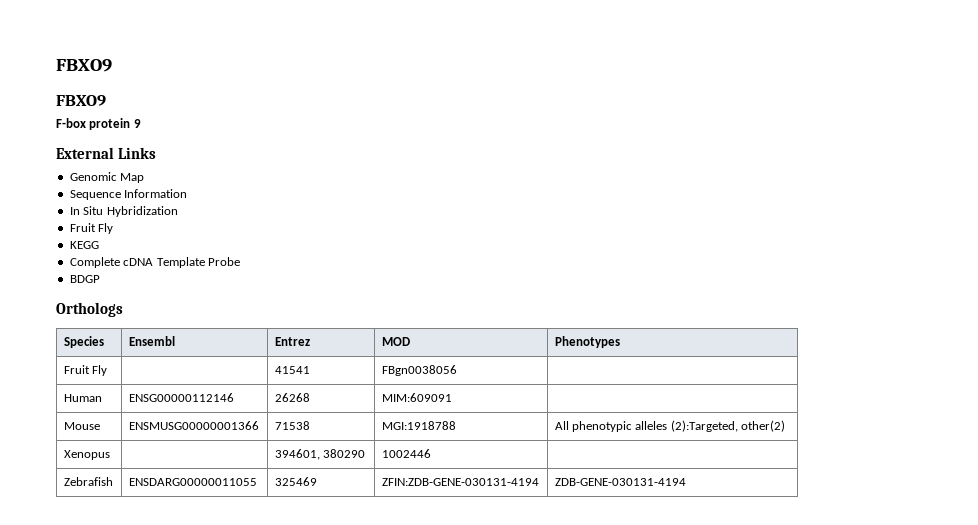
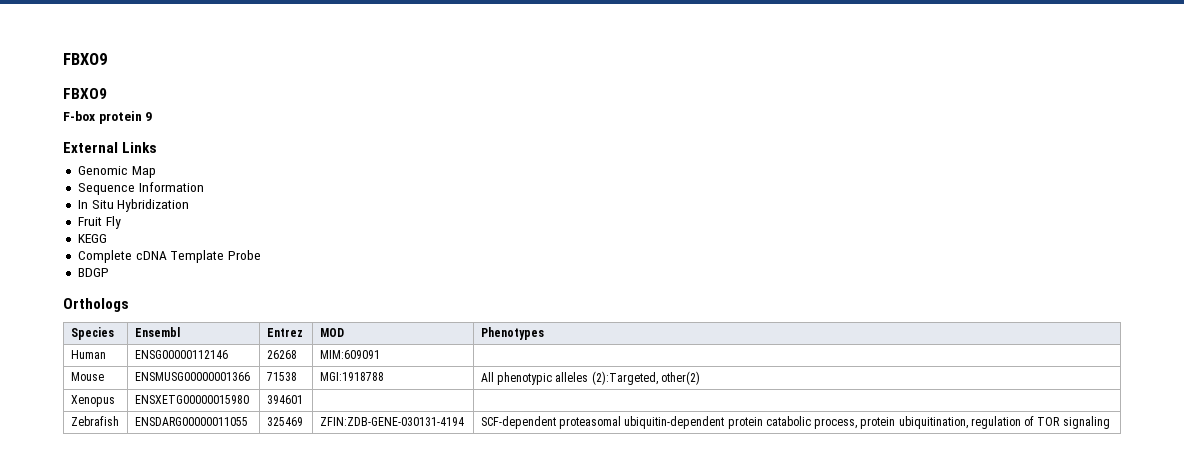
- Fruit Fly | | 41541 | FBgn0038056 |
- Xenopus | | 394601, 380290 | 1002446 |
+ Xenopus | ENSXETG00000015980 | 394601 | |
- Zebrafish | ENSDARG00000011055 | 325469 | ZFIN:ZDB-GENE-030131-4194 | ZDB-GENE-030131-4194
+ Zebrafish | ENSDARG00000011055 | 325469 | ZFIN:ZDB-GENE-030131-4194 | SCF-dependent proteasomal ubiquitin-dependent protein catabolic process, protein ubiquitination, regulation of TOR signaling

